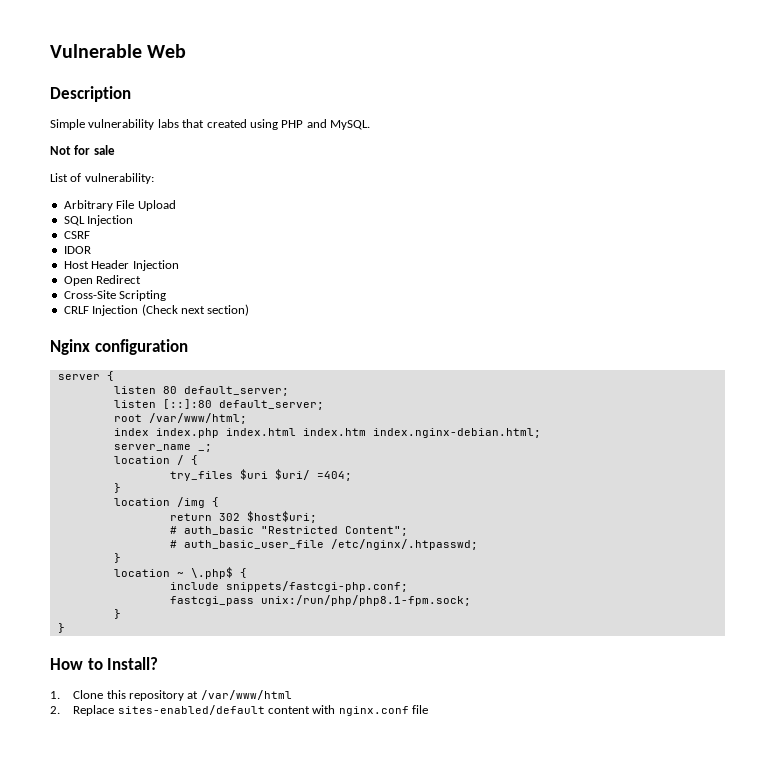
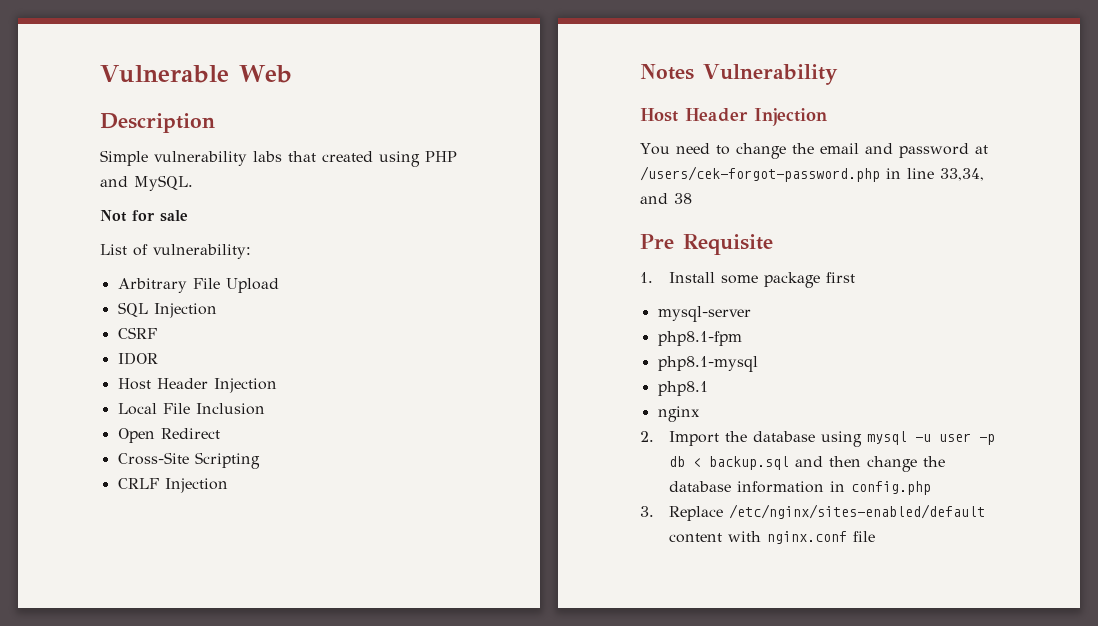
+ Local File Inclusion
- CRLF Injection (Check next section)
- Nginx configuration
- server {
- listen 80 default_server;
- listen [::]:80 default_server;
- root /var/www/html;
- index index.php index.html index.htm index.nginx-debian.html;
- server_name _;
- location / {
- try_files $uri $uri/ =404;
- }
- location /img {
- return 302 $host$uri;
- # auth_basic "Restricted Content";
- # auth_basic_user_file /etc/nginx/.htpasswd;
- }
- location ~ \.php$ {
- include snippets/fastcgi-php.conf;
- fastcgi_pass unix:/run/php/php8.1-fpm.sock;
- }
- }
- How to Install?
- 1. Clone this repository at /var/www/html
- 2. Replace sites-enabled/default content with nginx.conf file
+ CRLF Injection
+ Notes Vulnerability
+ Host Header Injection
+ You need to change the email and password at /users/cek-forgot-password.php in line 33,34, and 38
+ Pre Requisite
+ 1. Install some package first
+ mysql-server
+ php8.1-fpm
+ php8.1-mysql
+ php8.1
+ nginx
+ 2. Import the database using mysql -u user -p db < backup.sql and then change the database information in config.php
+ 3. Replace /etc/nginx/sites-enabled/default content with nginx.conf file

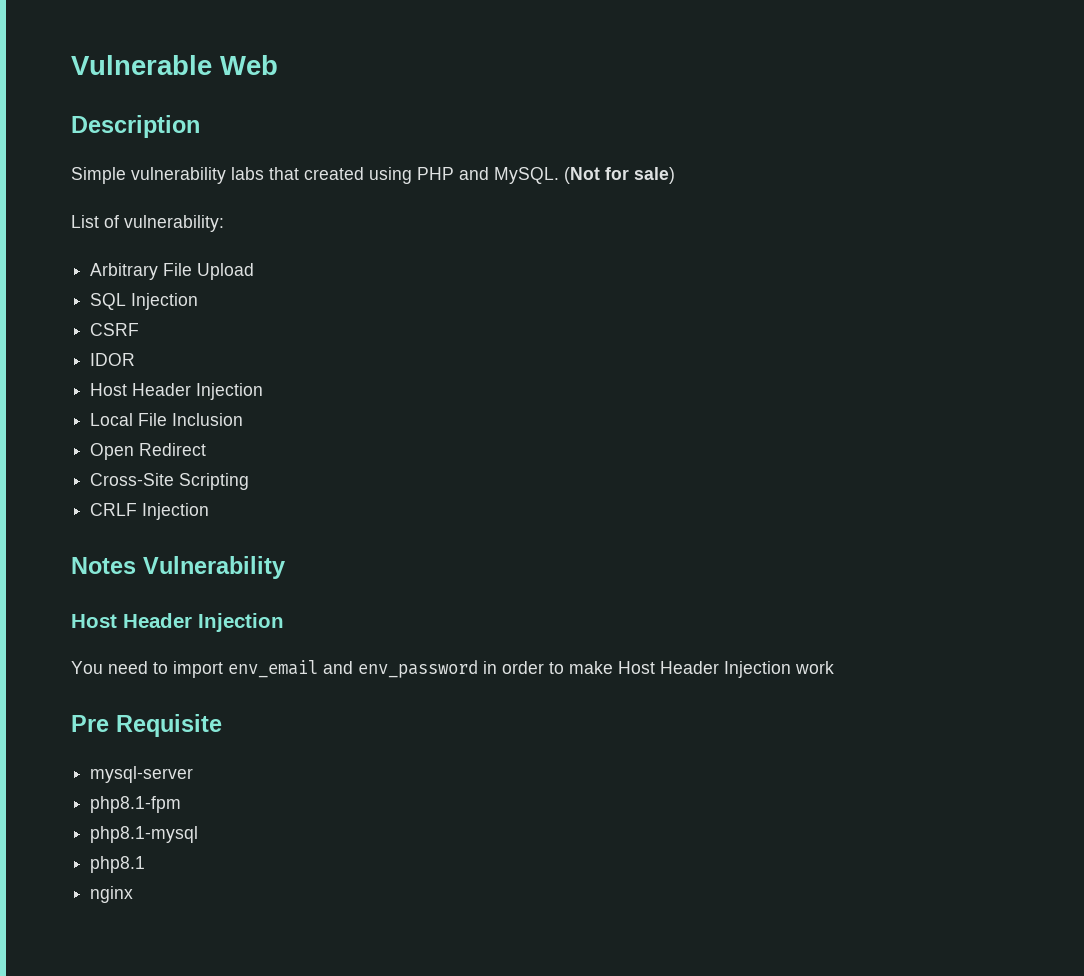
- Simple vulnerability labs that created using PHP and MySQL.
- Not for sale
+ Simple vulnerability labs that created using PHP and MySQL. (Not for sale)
- You need to change the email and password at /users/cek-forgot-password.php in line 33,34, and 38
+ You need to import env_email and env_password in order to make Host Header Injection work
  Pre Requisite
- 1. Install some package first
- 2. Import the database using mysql -u user -p db < backup.sql and then change the database information in config.php
- 3. Replace /etc/nginx/sites-enabled/default content with nginx.conf file

